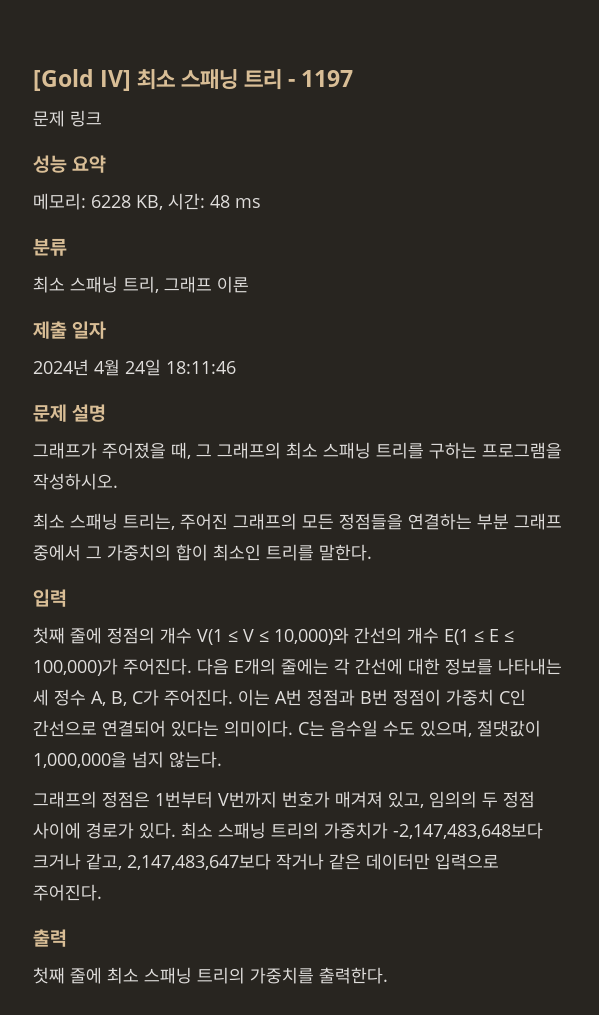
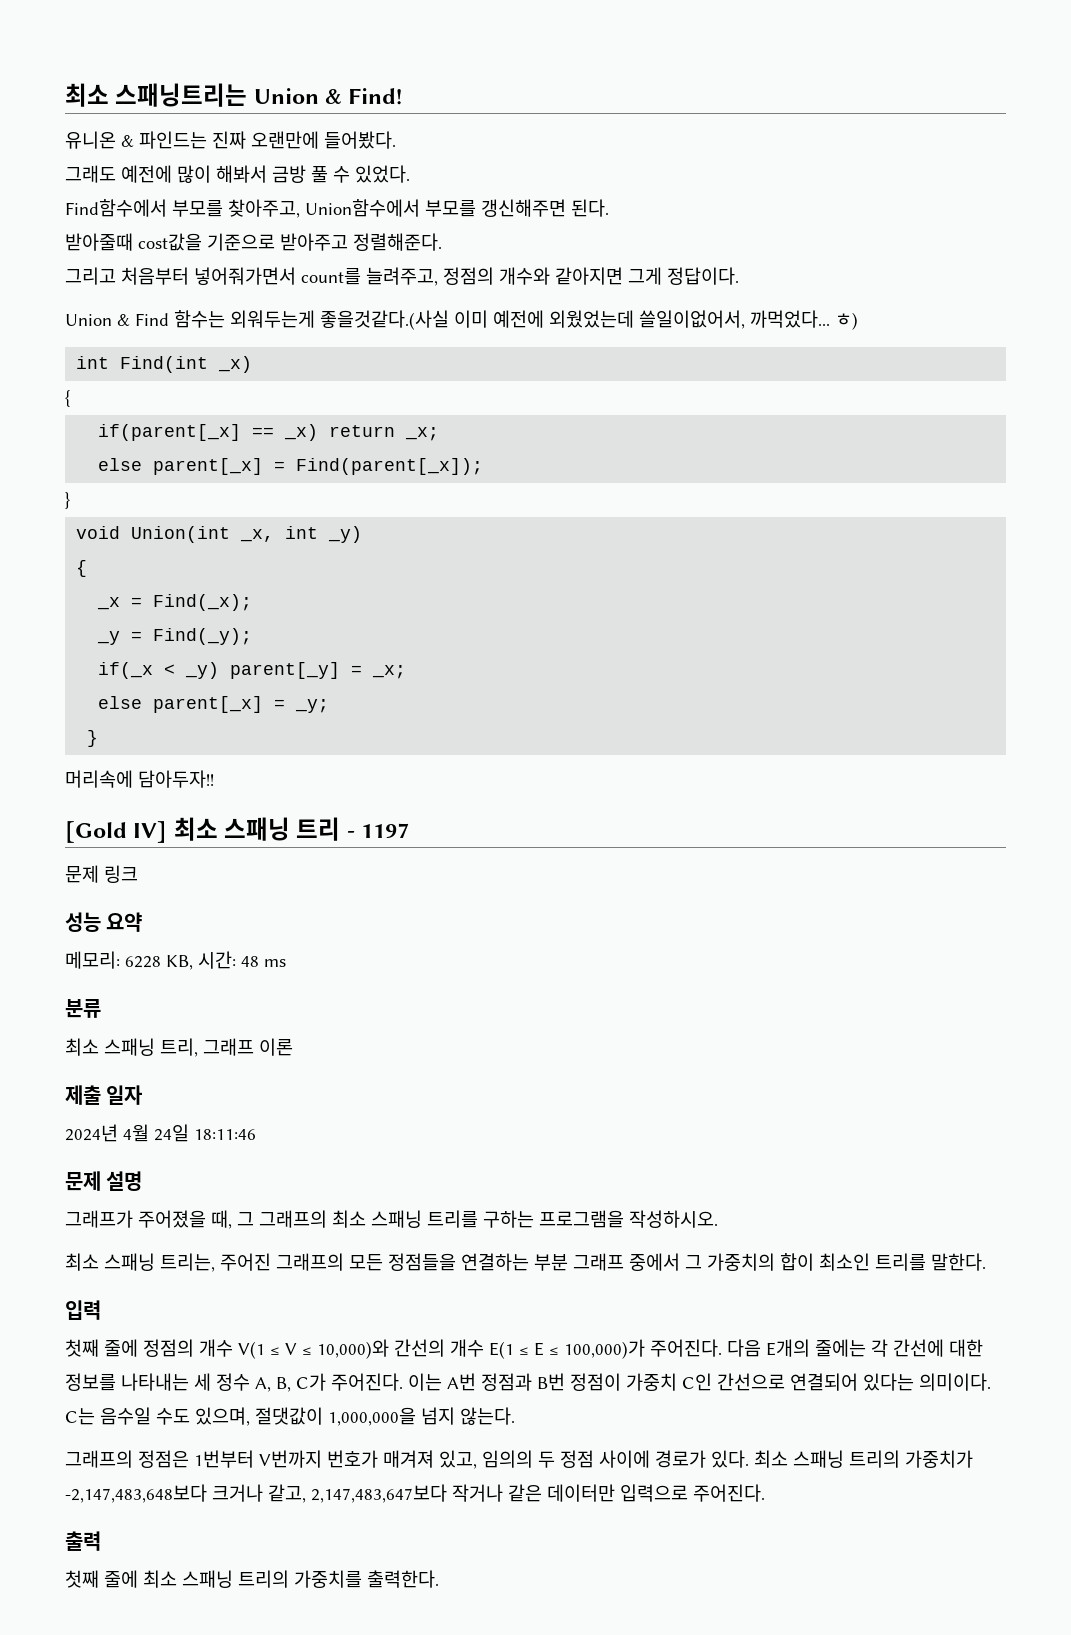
+ 최소 스패닝트리는 Union & Find!
+ 유니온 & 파인드는 진짜 오랜만에 들어봤다.
+ 그래도 예전에 많이 해봐서 금방 풀 수 있었다.
+ Find함수에서 부모를 찾아주고, Union함수에서 부모를 갱신해주면 된다.
+ 받아줄때 cost값을 기준으로 받아주고 정렬해준다.
+ 그리고 처음부터 넣어줘가면서 count를 늘려주고, 정점의 개수와 같아지면 그게 정답이다.
+ Union & Find 함수는 외워두는게 좋을것같다.(사실 이미 예전에 외웠었는데 쓸일이없어서, 까먹었다... ㅎ)
+ int Find(int _x)
+ {
+ if(parent[_x] == _x) return _x;
+ else parent[_x] = Find(parent[_x]);
+ }
+ void Union(int _x, int _y)
+ {
+ _x = Find(_x);
+ _y = Find(_y);
+ if(_x < _y) parent[_y] = _x;
+ else parent[_x] = _y;
+ }
+ 머리속에 담아두자!!

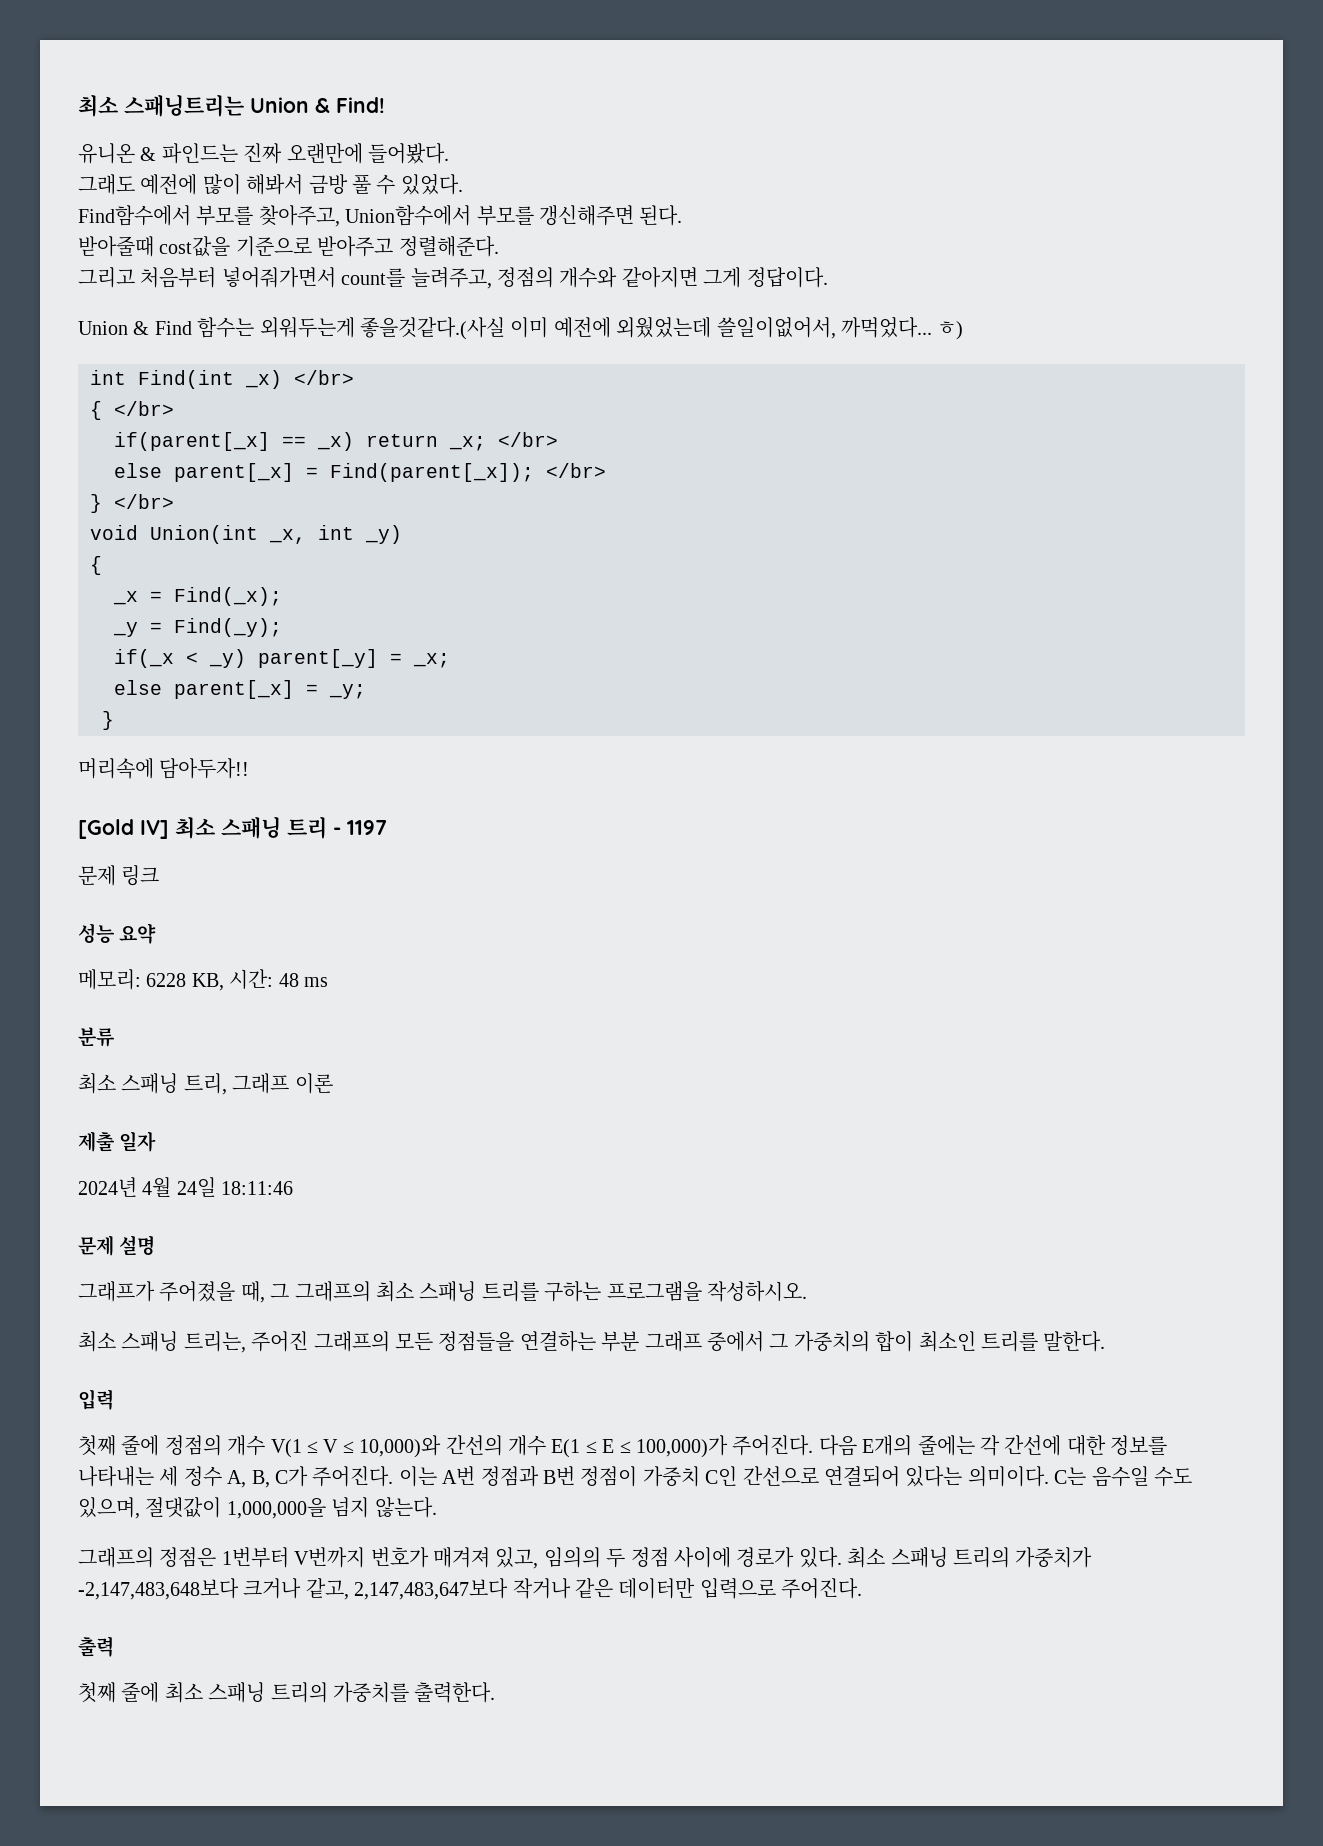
- int Find(int _x)
- {
+ int Find(int _x) </br>
+ { </br>
- if(parent[_x] == _x) return _x;
+ if(parent[_x] == _x) return _x; </br>
- else parent[_x] = Find(parent[_x]);
- }
+ else parent[_x] = Find(parent[_x]); </br>
+ } </br>

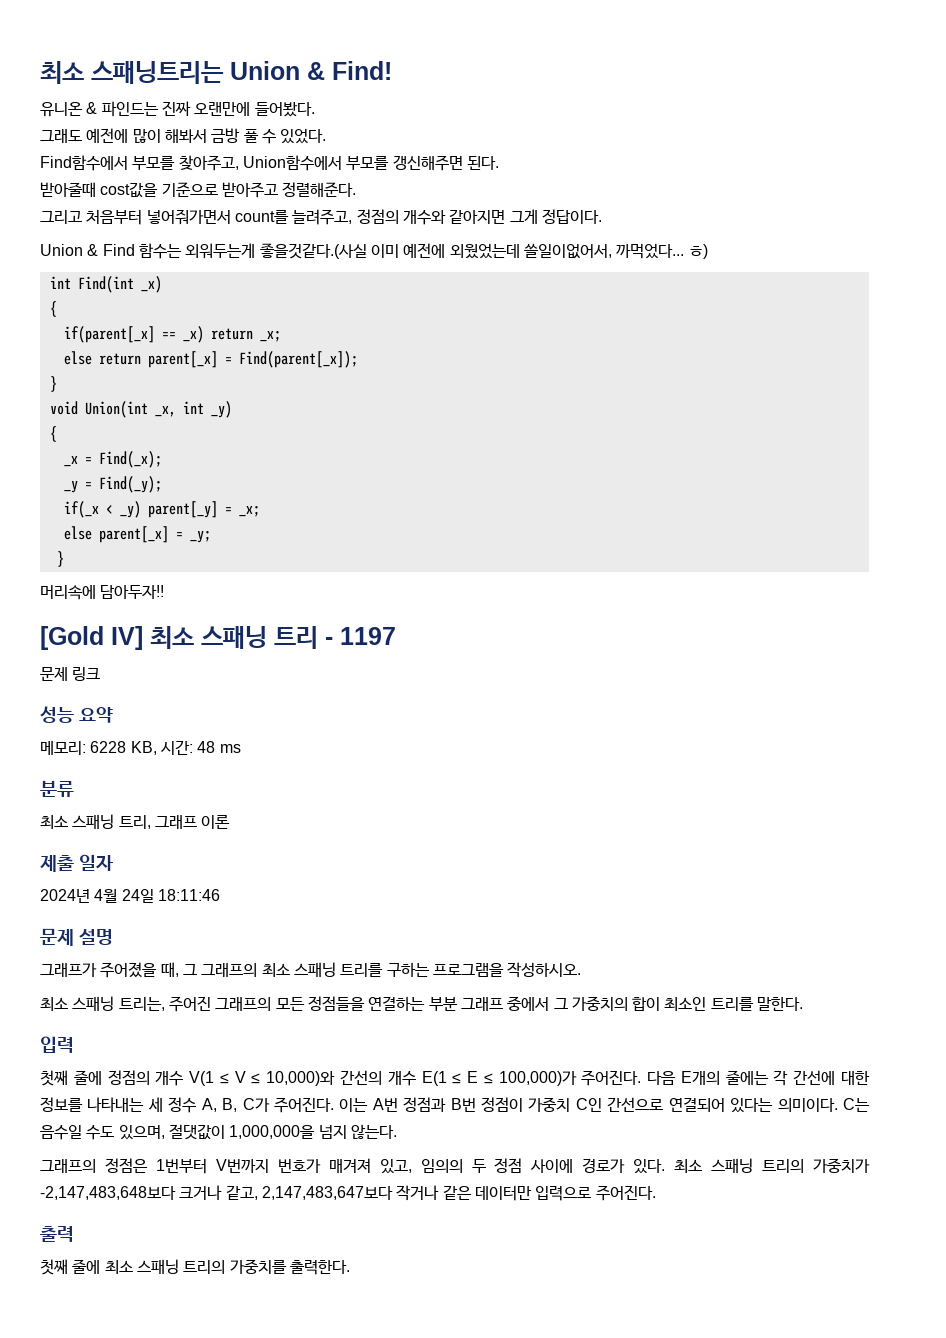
- int Find(int _x) </br>
- { </br>
+ int Find(int _x)
+ {
- if(parent[_x] == _x) return _x; </br>
- else parent[_x] = Find(parent[_x]); </br>
- } </br>
+ if(parent[_x] == _x) return _x;
+ else return parent[_x] = Find(parent[_x]);
+ }

